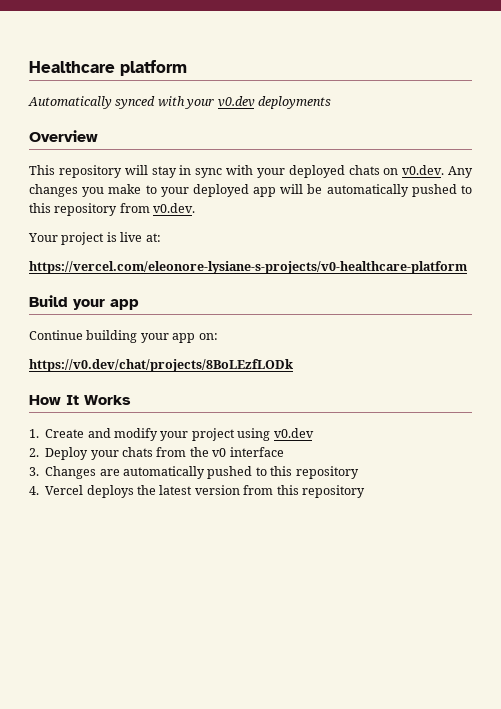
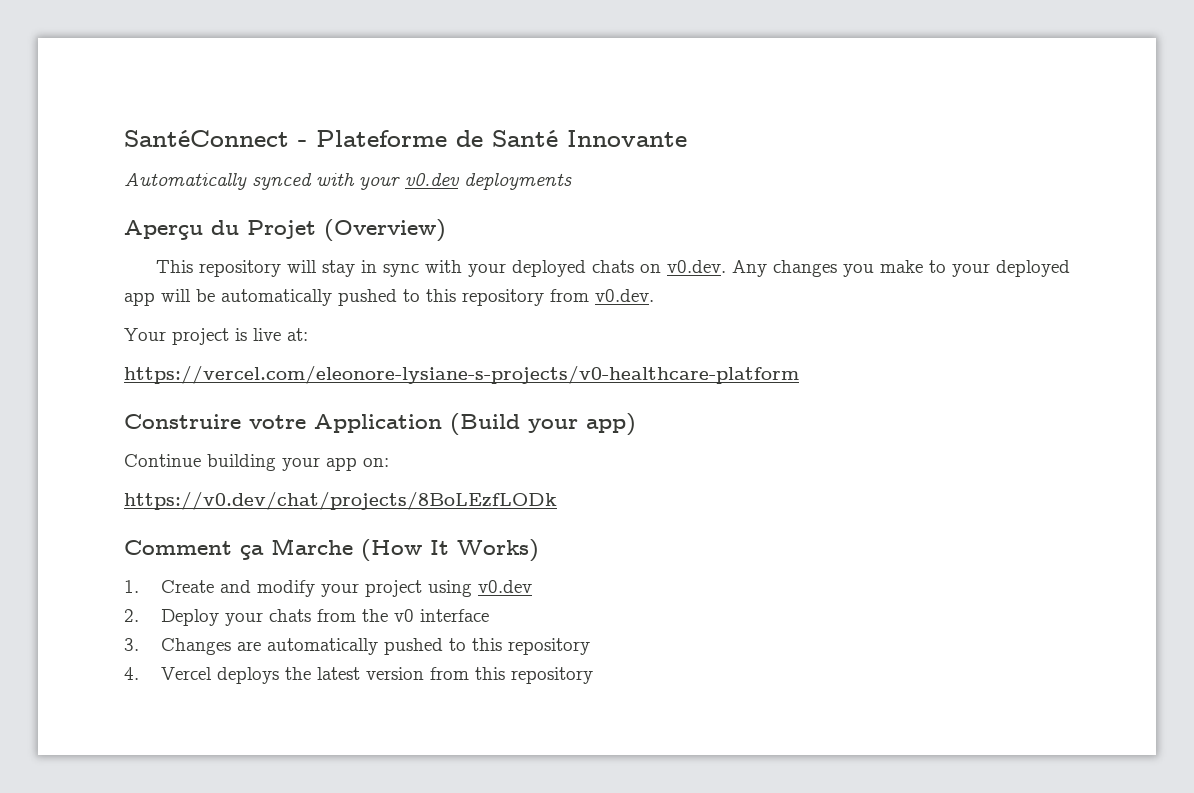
- Healthcare platform
+ SantéConnect - Plateforme de Santé Innovante
- Overview
+ Aperçu du Projet (Overview)
- Build your app
+ Construire votre Application (Build your app)
- How It Works
+ Comment ça Marche (How It Works)

